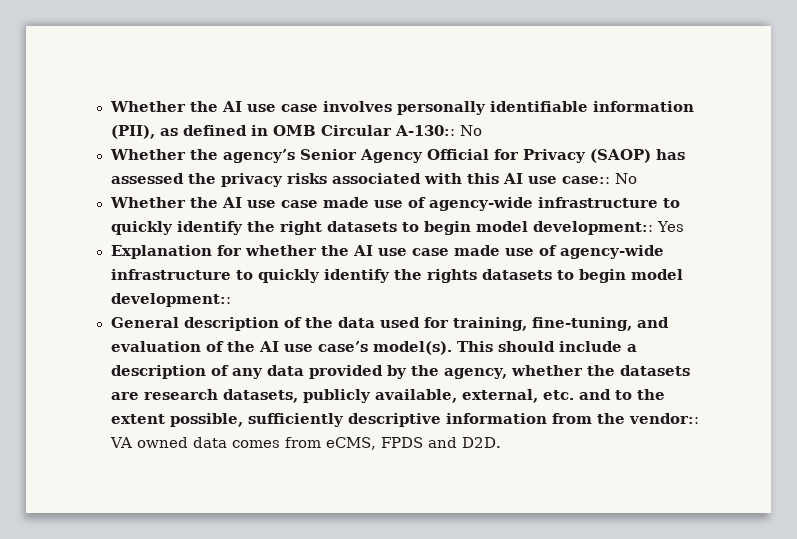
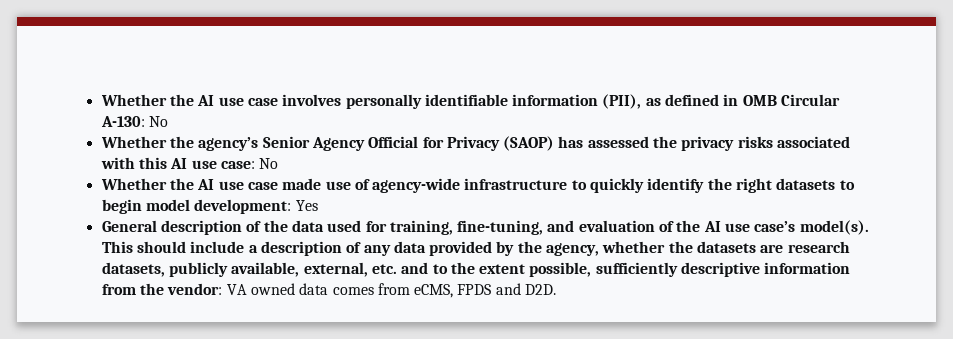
- Whether the AI use case involves personally identifiable information (PII), as defined in OMB Circular A-130:: No
+ Whether the AI use case involves personally identifiable information (PII), as defined in OMB Circular A-130: No
- Whether the agency’s Senior Agency Official for Privacy (SAOP) has assessed the privacy risks associated with this AI use case:: No
+ Whether the agency’s Senior Agency Official for Privacy (SAOP) has assessed the privacy risks associated with this AI use case: No
- Whether the AI use case made use of agency-wide infrastructure to quickly identify the right datasets to begin model development:: Yes
+ Whether the AI use case made use of agency-wide infrastructure to quickly identify the right datasets to begin model development: Yes
- Explanation for whether the AI use case made use of agency-wide infrastructure to quickly identify the rights datasets to begin model development::
- This should include a description of any data provided by the agency, whether the datasets are research datasets, publicly available, external, etc. and to the extent possible, sufficiently descriptive information from the vendor:: VA owned data comes from eCMS, FPDS and D2D.
+ This should include a description of any data provided by the agency, whether the datasets are research datasets, publicly available, external, etc. and to the extent possible, sufficiently descriptive information from the vendor: VA owned data comes from eCMS, FPDS and D2D.

